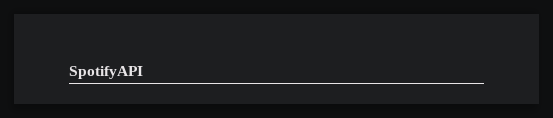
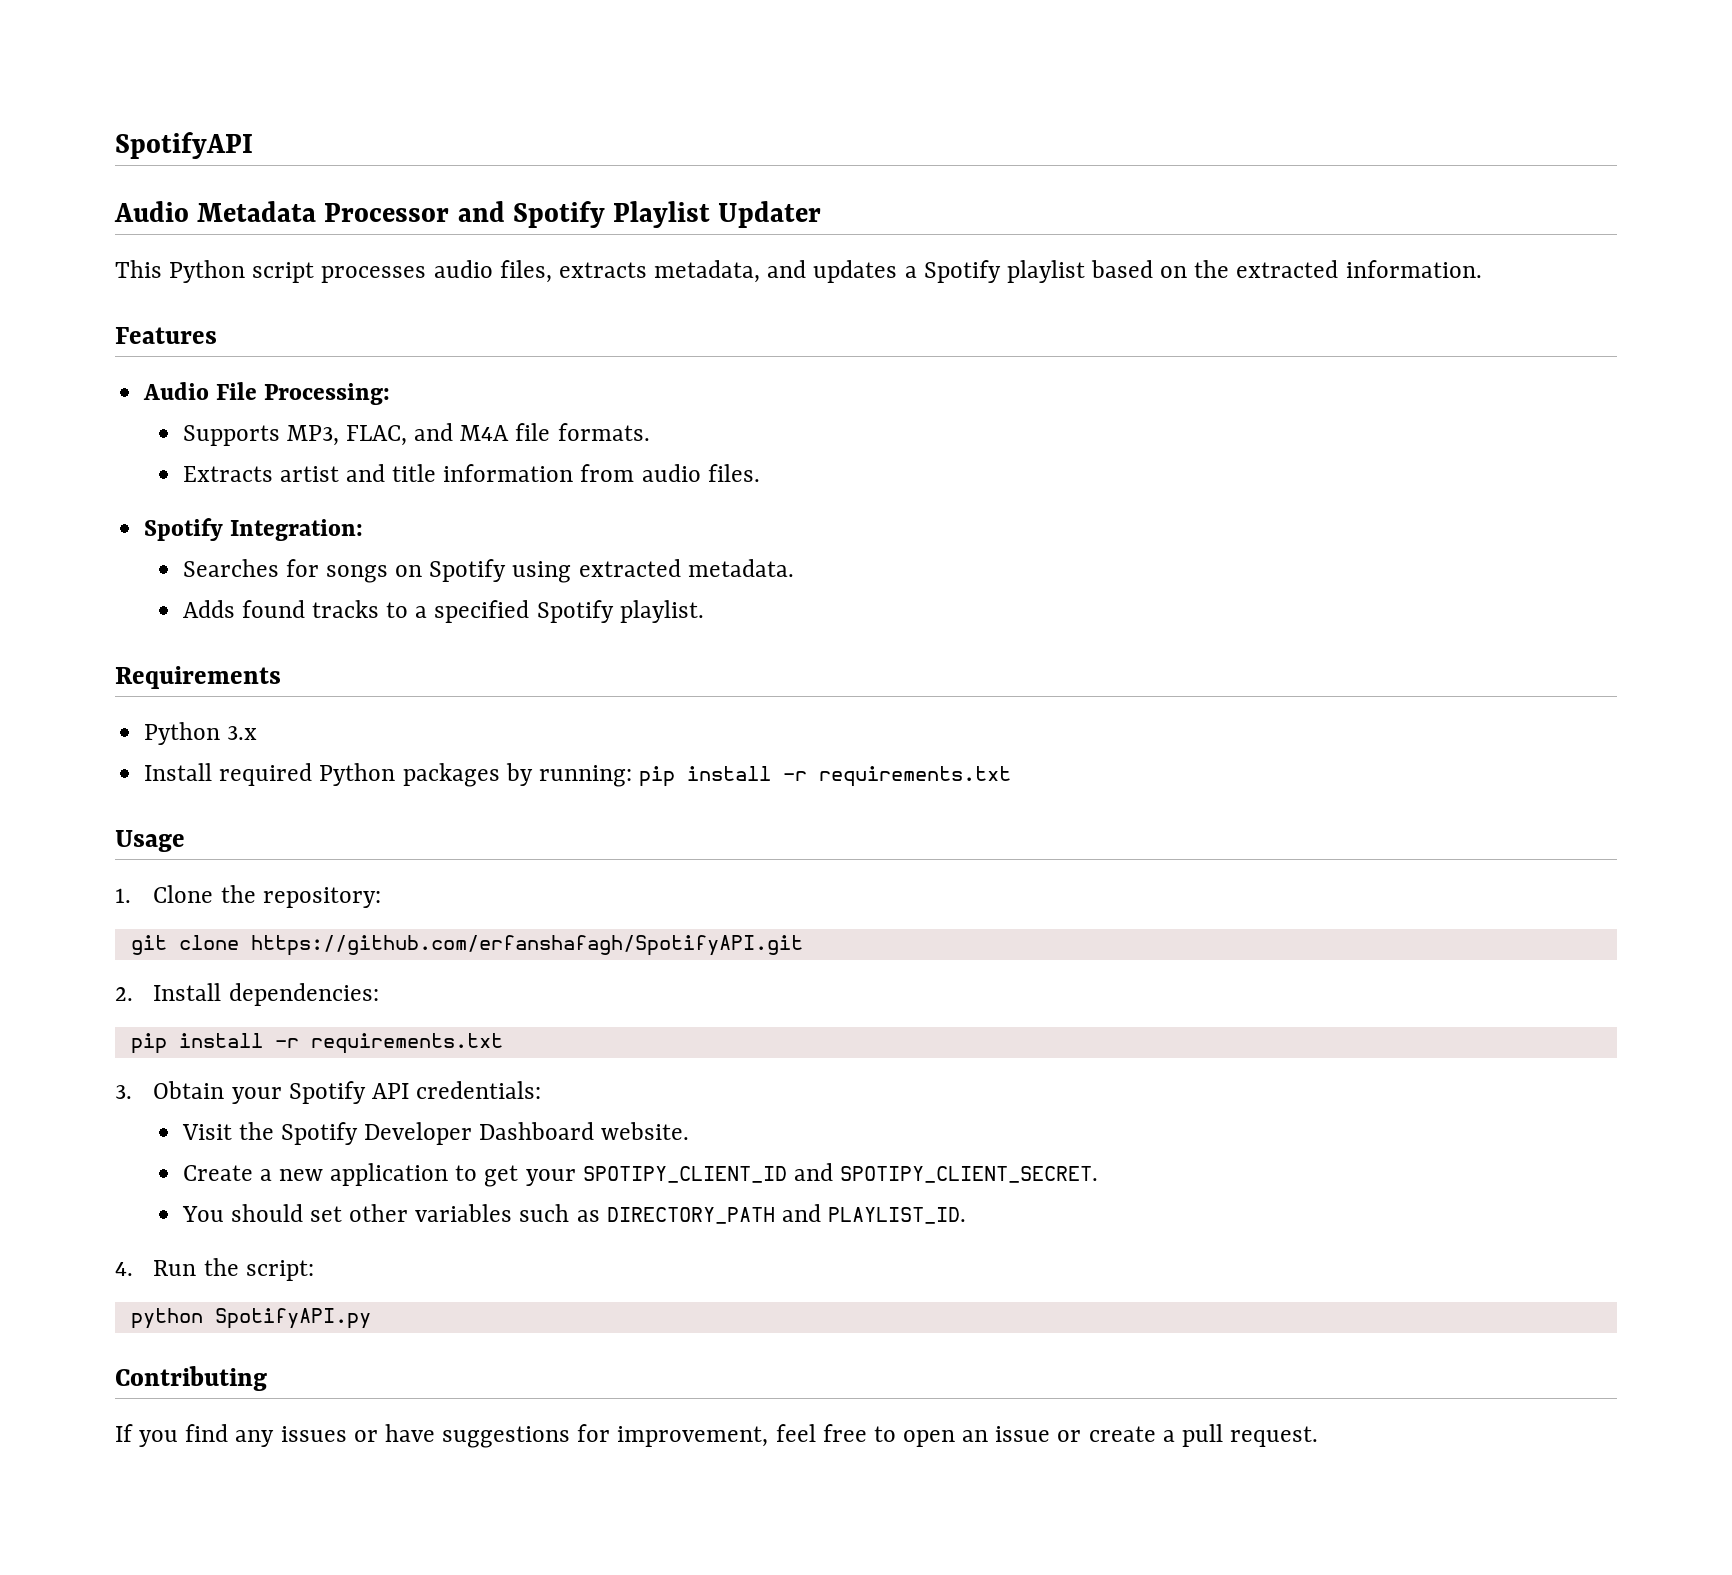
+ Audio Metadata Processor and Spotify Playlist Updater
+ This Python script processes audio files, extracts metadata, and updates a Spotify playlist based on the extracted information.
+ Features
+ Audio File Processing:
+ Supports MP3, FLAC, and M4A file formats.
+ Extracts artist and title information from audio files.
+ Spotify Integration:
+ Searches for songs on Spotify using extracted metadata.
+ Adds found tracks to a specified Spotify playlist.
+ Requirements
+ Python 3.x
+ Install required Python packages by running: pip install -r requirements.txt
+ Usage
+ 1. Clone the repository:
+ git clone https://github.com/erfanshafagh/SpotifyAPI.git
+ 2. Install dependencies:
+ pip install -r requirements.txt
+ 3. Obtain your Spotify API credentials:
+ Visit the Spotify Developer Dashboard website.
+ Create a new application to get your SPOTIPY_CLIENT_ID and SPOTIPY_CLIENT_SECRET.
+ You should set other variables such as DIRECTORY_PATH and PLAYLIST_ID.
+ 4. Run the script:
+ python SpotifyAPI.py
+ Contributing
+ If you find any issues or have suggestions for improvement, feel free to open an issue or create a pull request.

